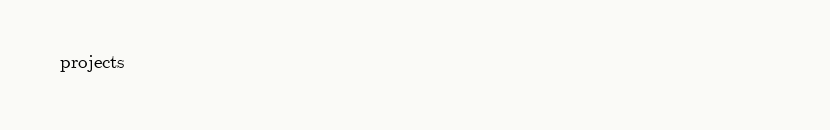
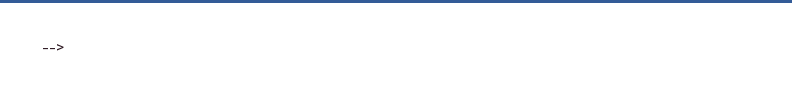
- projects
+ -->

